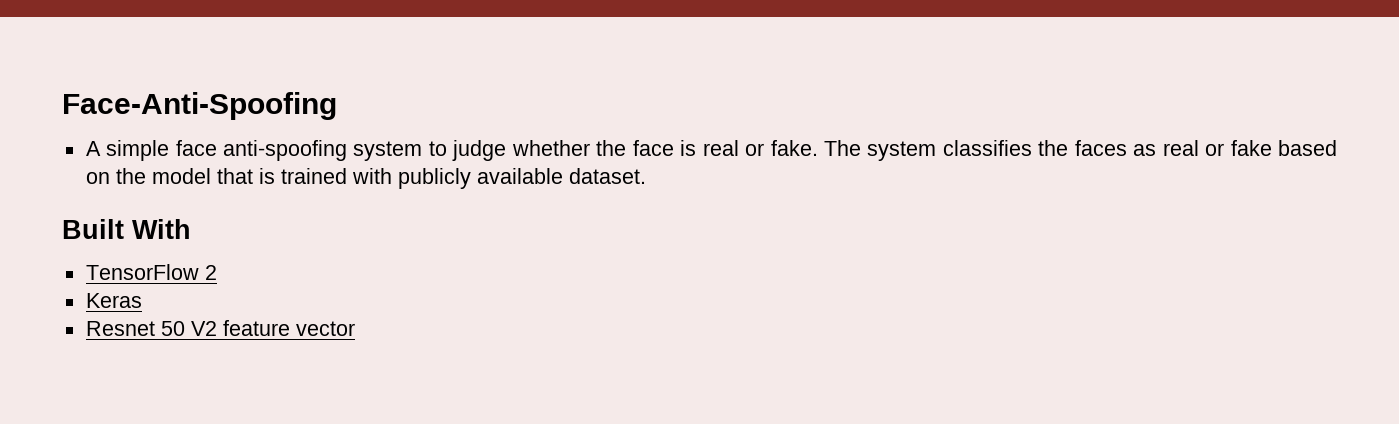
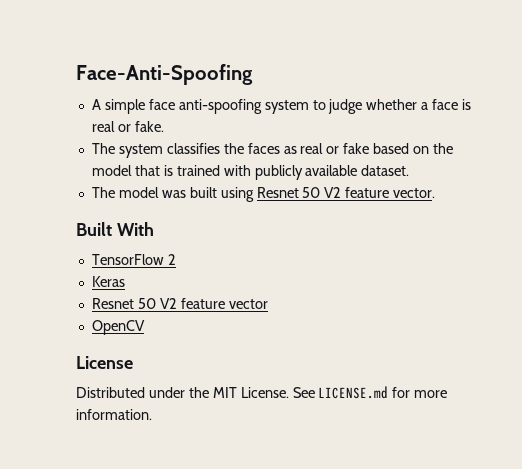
- A simple face anti-spoofing system to judge whether the face is real or fake. The system classifies the faces as real or fake based on the model that is trained with publicly available dataset.
+ A simple face anti-spoofing system to judge whether a face is real or fake.
+ The system classifies the faces as real or fake based on the model that is trained with publicly available dataset.
+ The model was built using Resnet 50 V2 feature vector.
+ OpenCV
+ License
+ Distributed under the MIT License. See LICENSE.md for more information.

